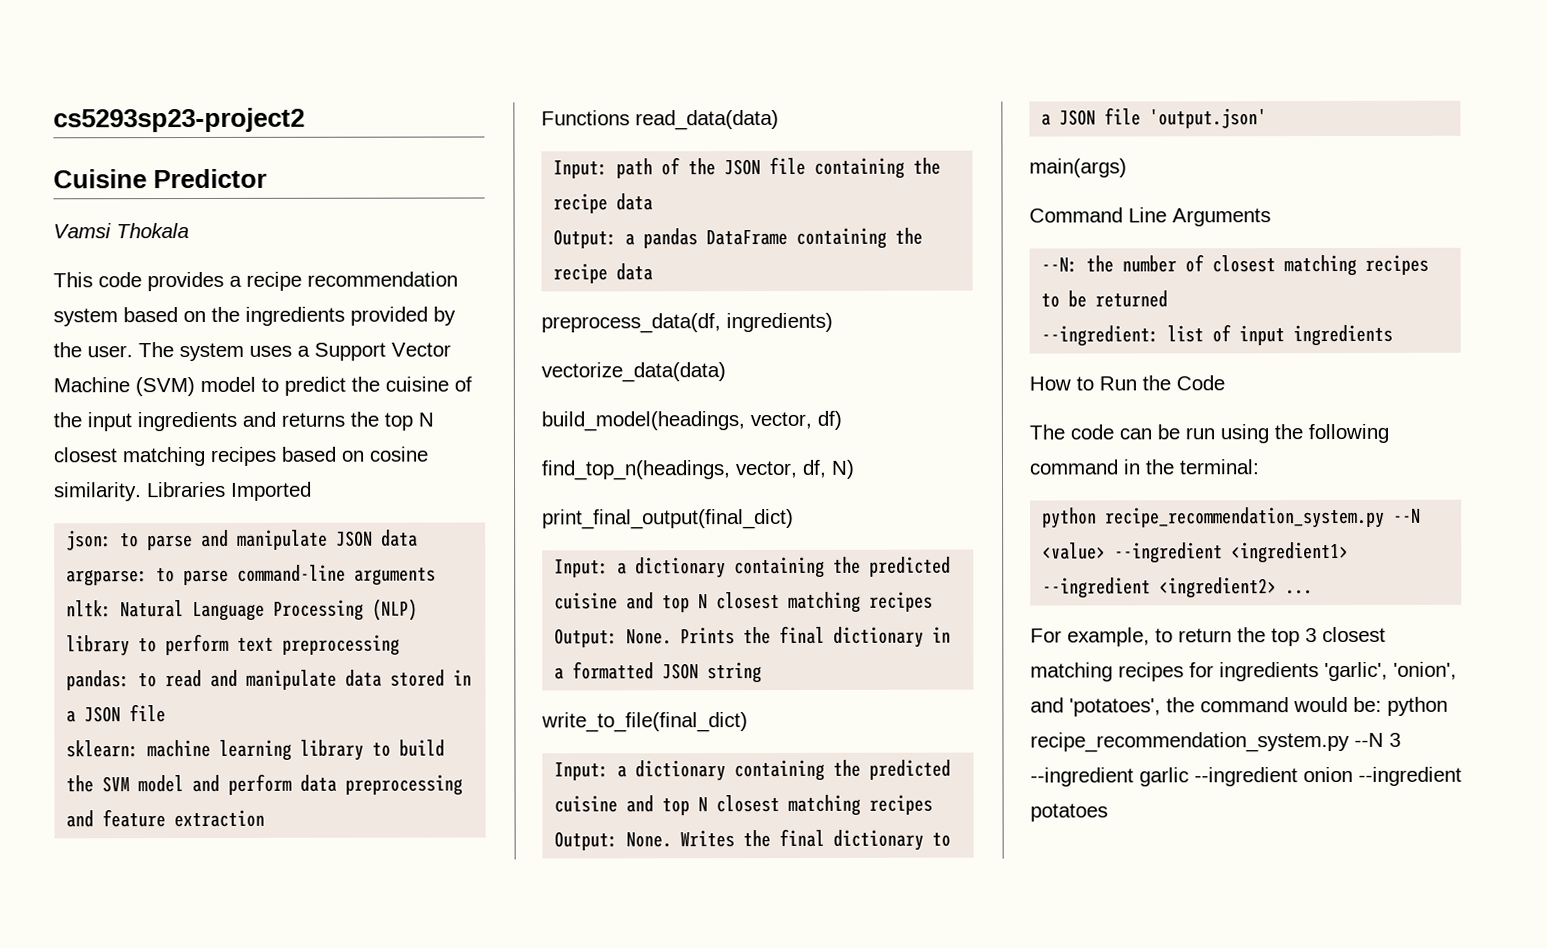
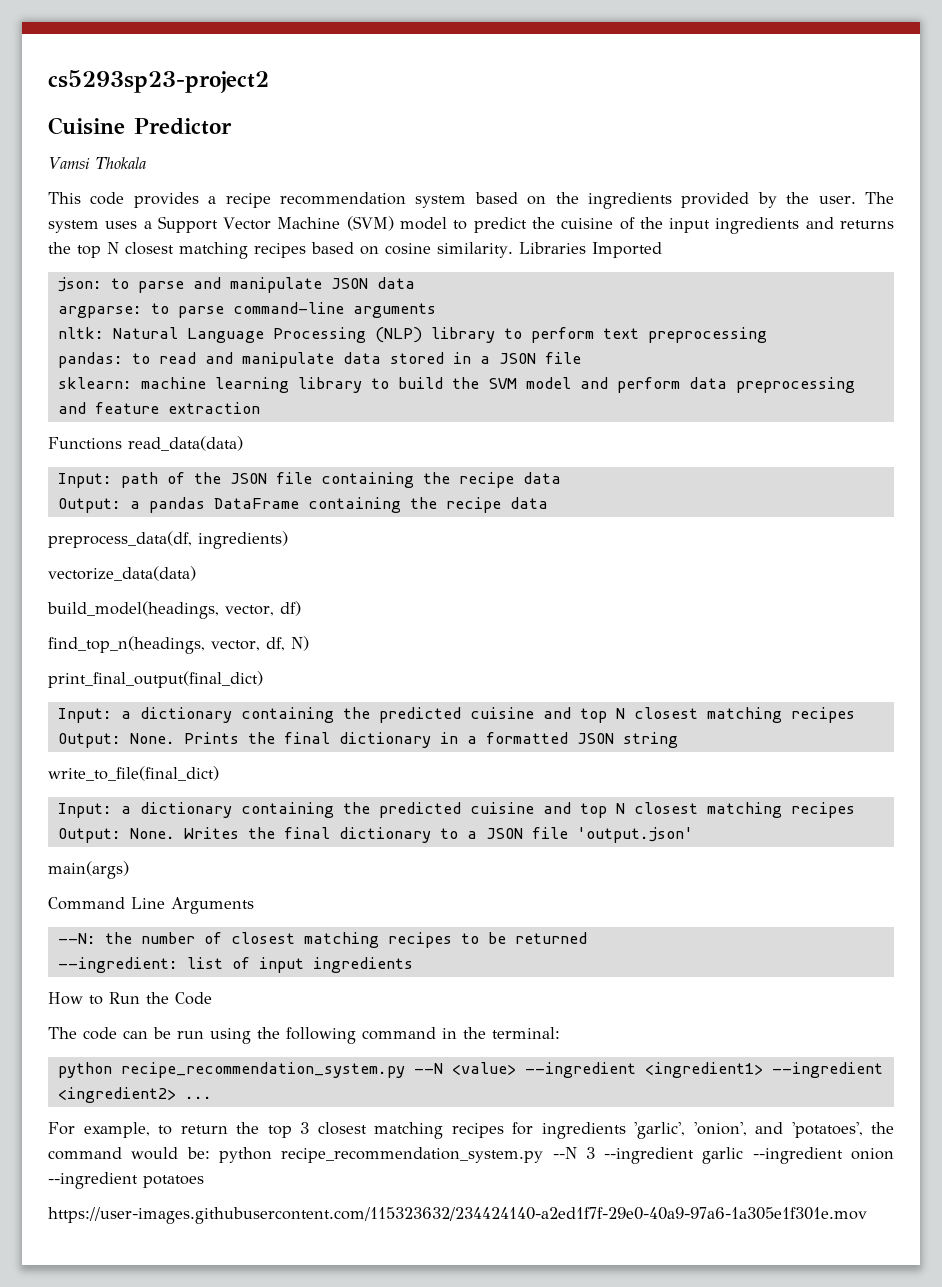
+ https://user-images.githubusercontent.com/115323632/234424140-a2ed1f7f-29e0-40a9-97a6-1a305e1f301e.mov

